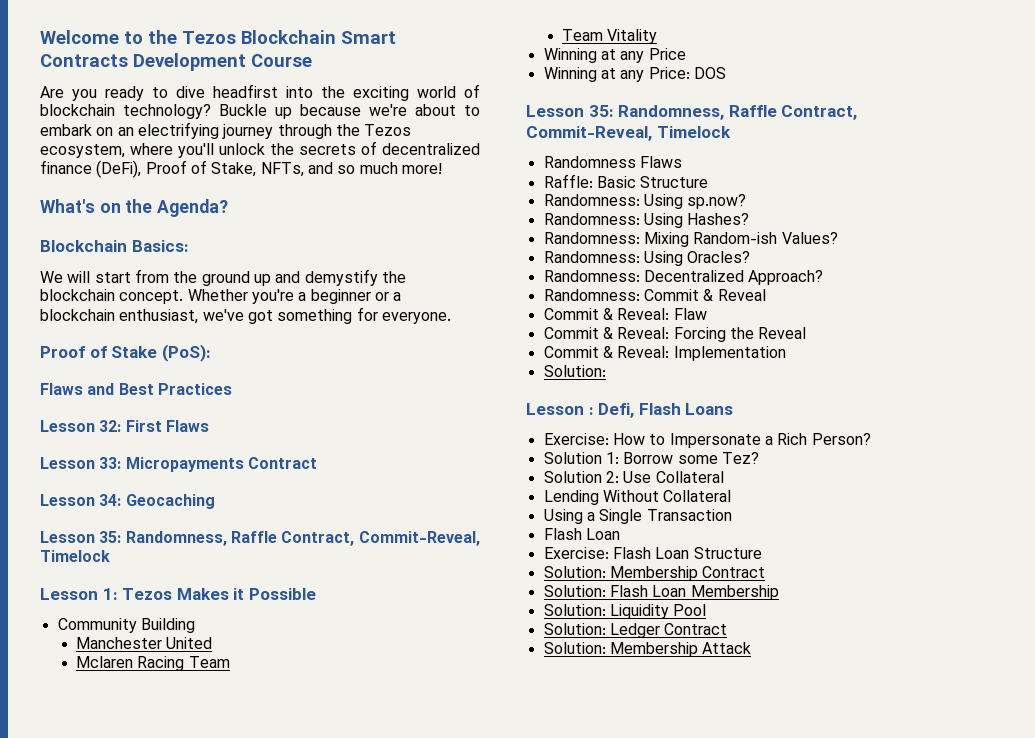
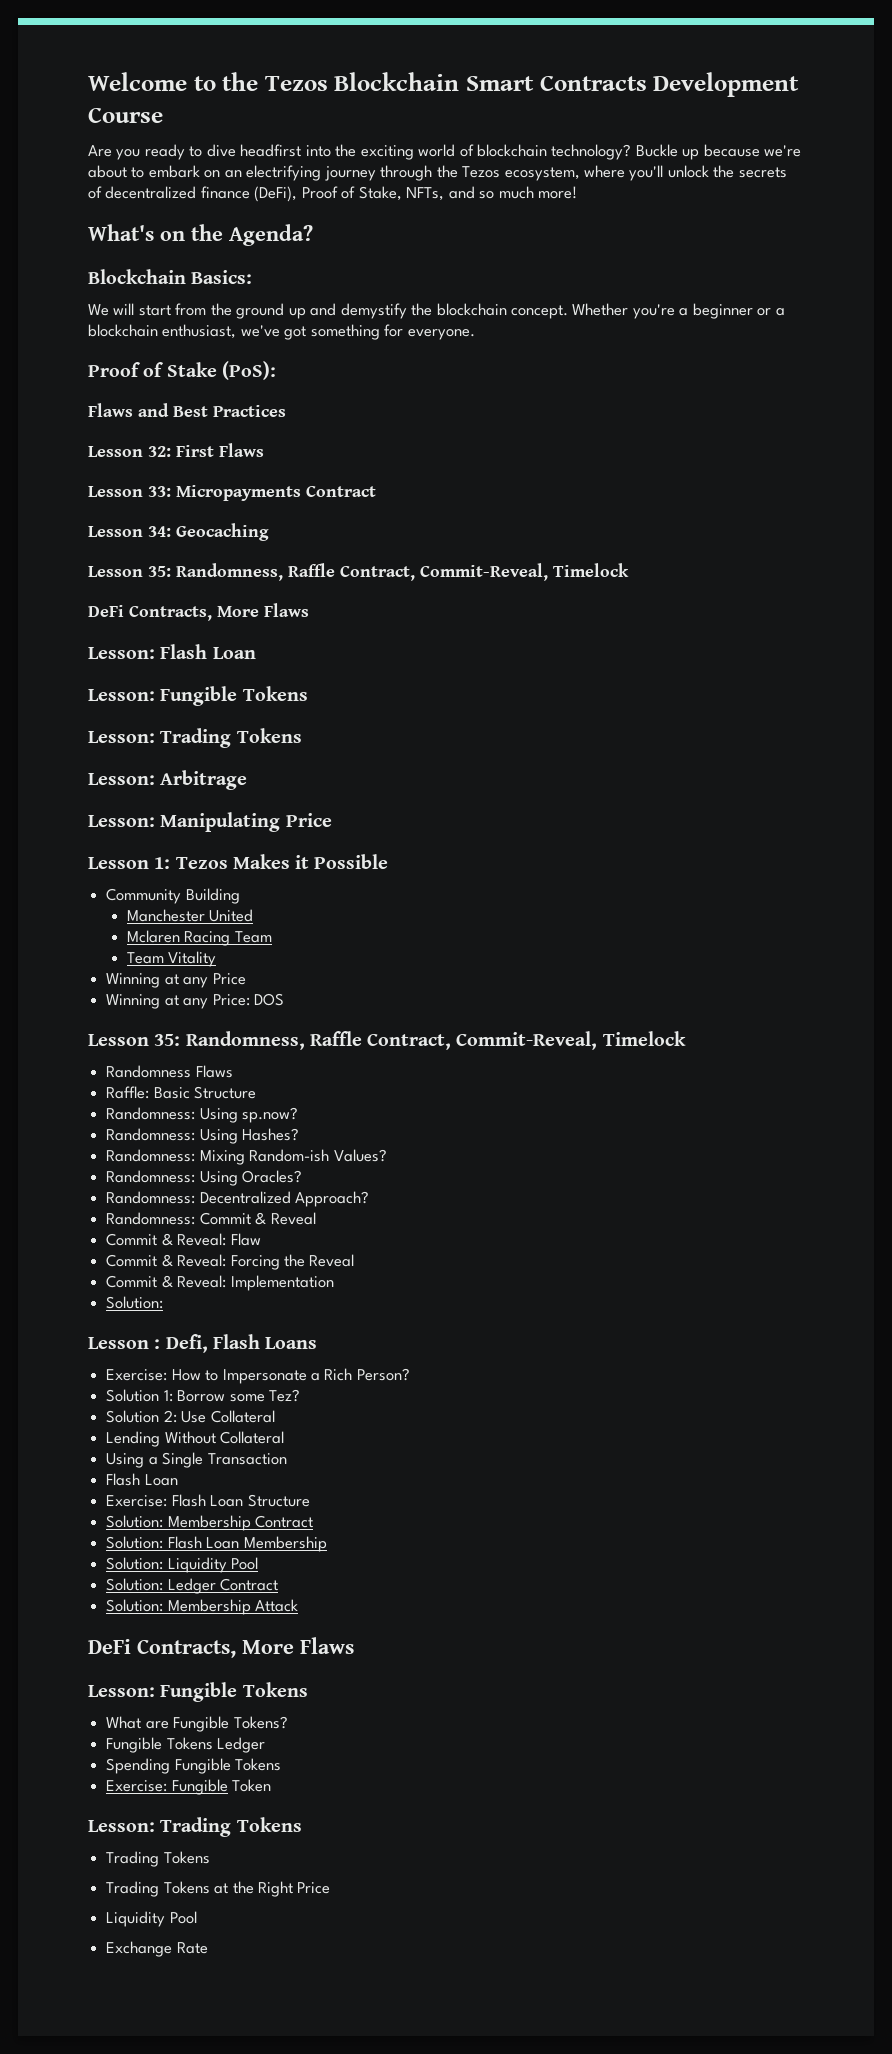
  Lesson 34: Geocaching
  Lesson 35: Randomness, Raffle Contract, Commit-Reveal, Timelock
+ DeFi Contracts, More Flaws
+ Lesson: Flash Loan
+ Lesson: Fungible Tokens
+ Lesson: Trading Tokens
+ Lesson: Arbitrage
+ Lesson: Manipulating Price
  Solution: Membership Attack
+ DeFi Contracts, More Flaws
+ Lesson: Fungible Tokens
+ What are Fungible Tokens?
+ Fungible Tokens Ledger
+ Spending Fungible Tokens
+ Exercise: Fungible Token
+ Lesson: Trading Tokens
+ Trading Tokens
+ Trading Tokens at the Right Price
+ Liquidity Pool
+ Exchange Rate

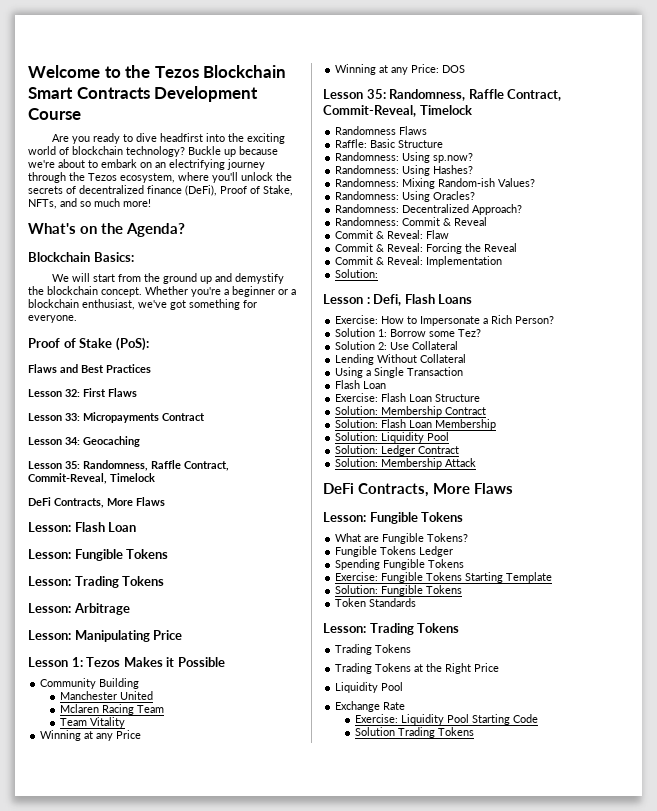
- Exercise: Fungible Token
+ Exercise: Fungible Tokens Starting Template
+ Solution: Fungible Tokens
+ Token Standards
+ Exercise: Liquidity Pool Starting Code
+ Solution Trading Tokens

